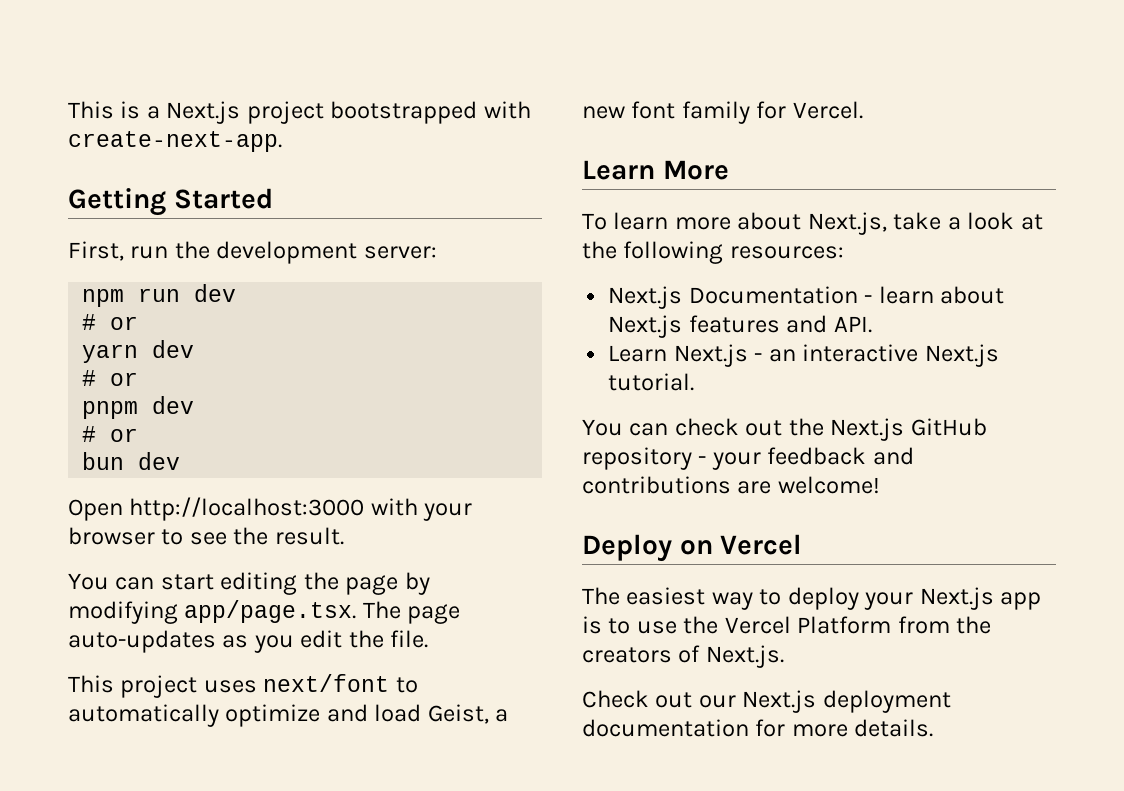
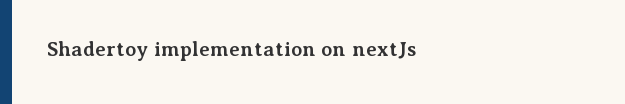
- This is a Next.js project bootstrapped with create-next-app.
- Getting Started
- First, run the development server:
- npm run dev
- # or
- yarn dev
- # or
- pnpm dev
- # or
- bun dev
- Open http://localhost:3000 with your browser to see the result.
- You can start editing the page by modifying app/page.tsx. The page auto-updates as you edit the file.
- This project uses next/font to automatically optimize and load Geist, a new font family for Vercel.
- Learn More
- To learn more about Next.js, take a look at the following resources:
- Next.js Documentation - learn about Next.js features and API.
- Learn Next.js - an interactive Next.js tutorial.
- You can check out the Next.js GitHub repository - your feedback and contributions are welcome!
- Deploy on Vercel
- The easiest way to deploy your Next.js app is to use the Vercel Platform from the creators of Next.js.
- Check out our Next.js deployment documentation for more details.
+ Shadertoy implementation on nextJs

